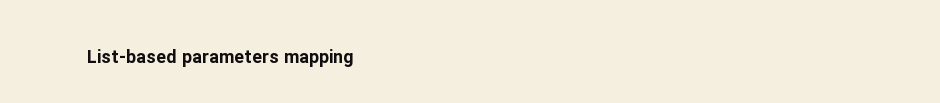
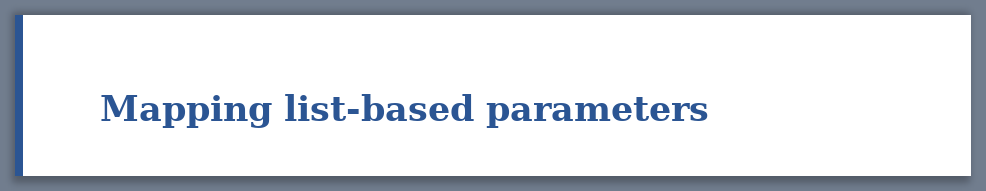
- List-based parameters mapping
+ Mapping list-based parameters

